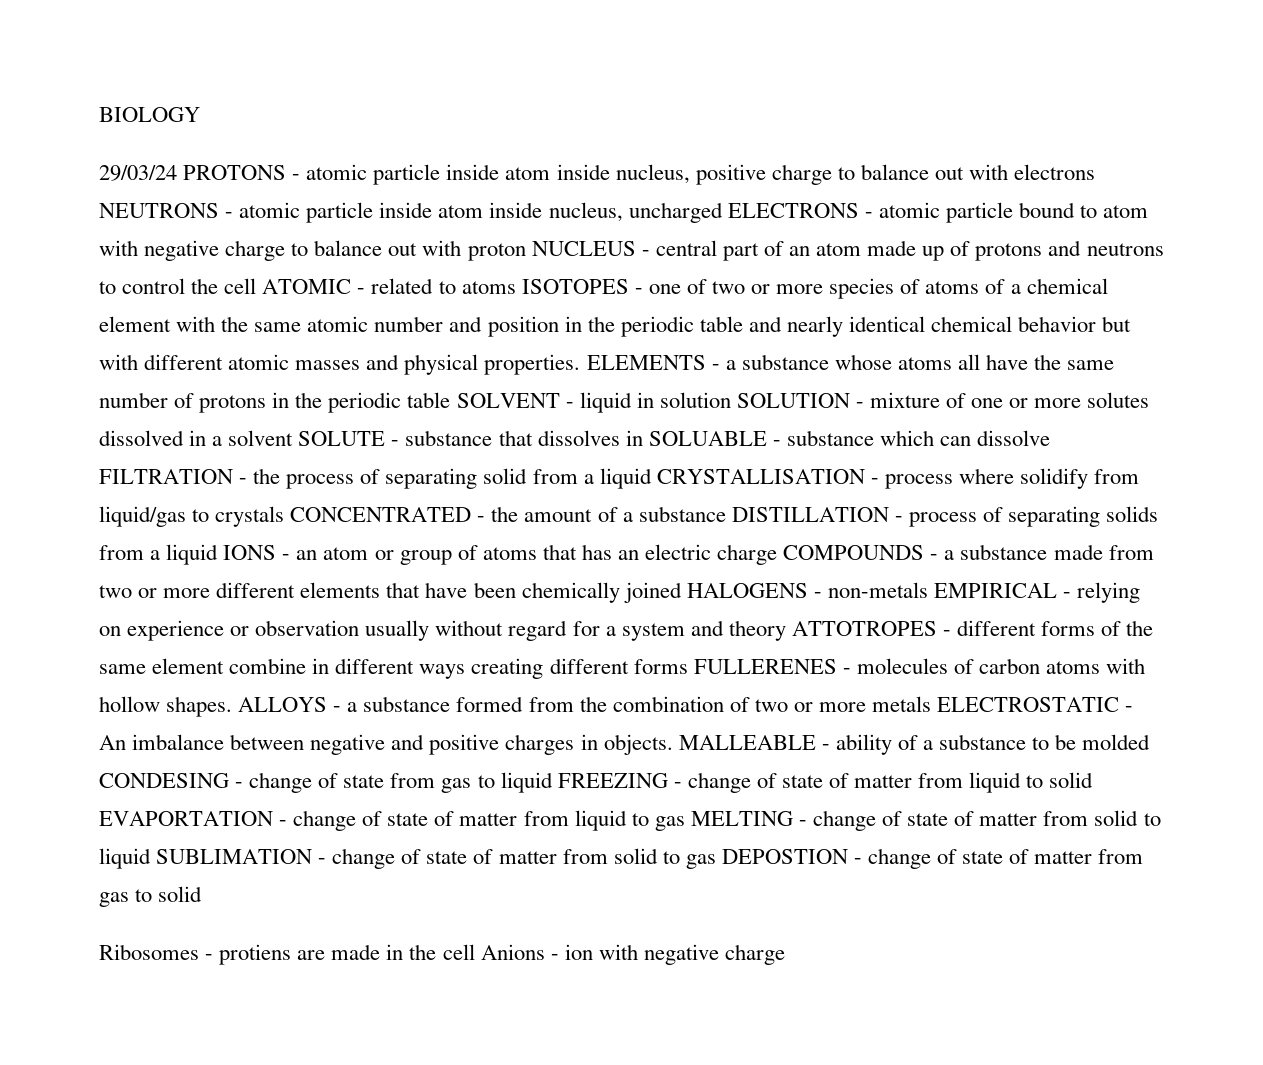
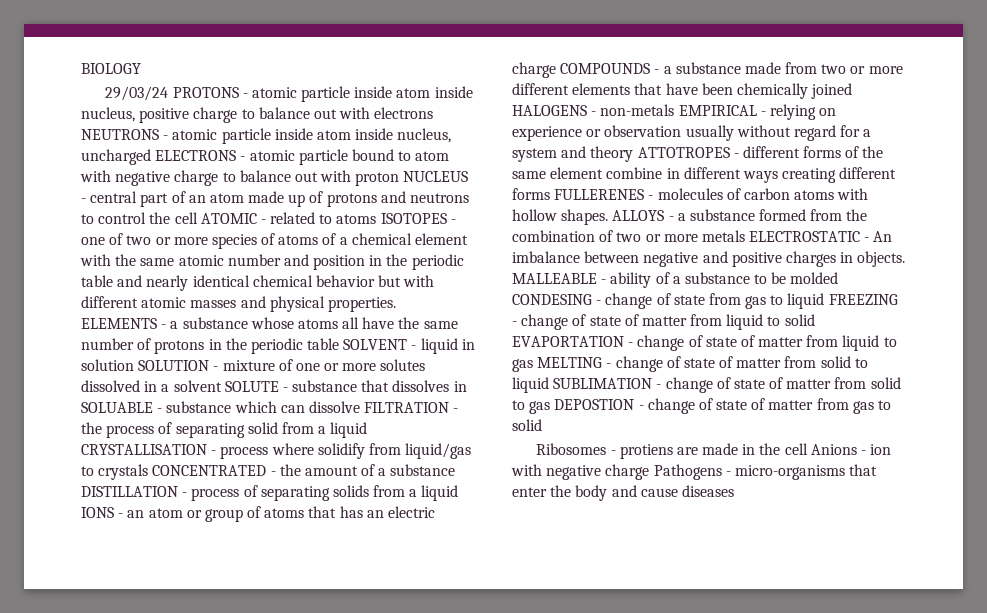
- Ribosomes - protiens are made in the cell Anions - ion with negative charge
+ Ribosomes - protiens are made in the cell Anions - ion with negative charge Pathogens - micro-organisms that enter the body and cause diseases

